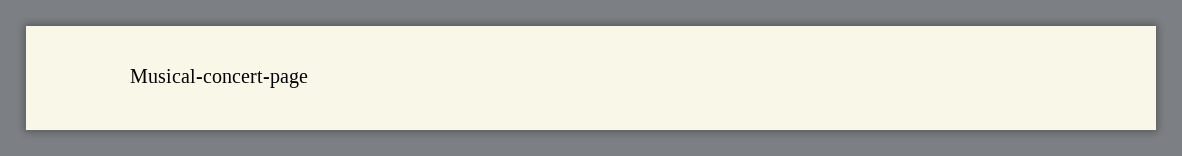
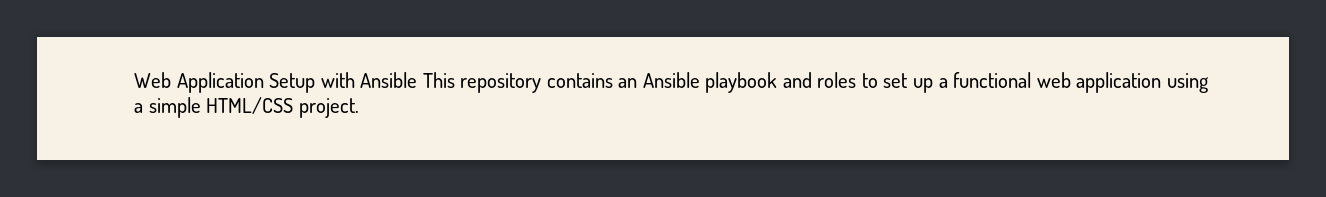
- Musical-concert-page
+ Web Application Setup with Ansible This repository contains an Ansible playbook and roles to set up a functional web application using a simple HTML/CSS project.

